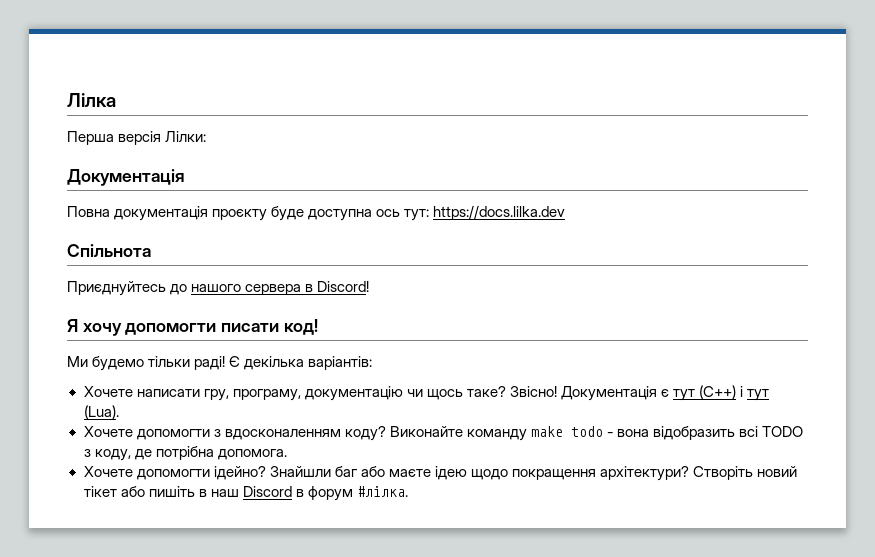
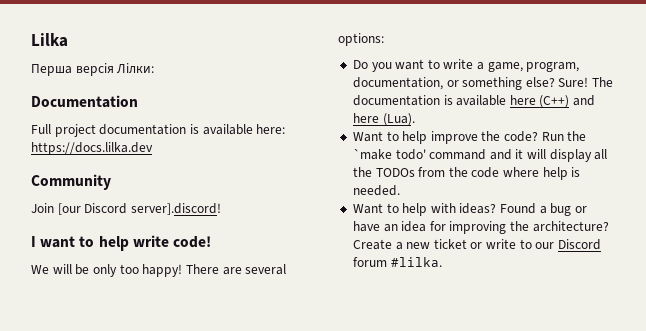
- Лілка
+ Lilka
  Перша версія Лілки:
- Документація
- Повна документація проєкту буде доступна ось тут: https://docs.lilka.dev
- Спільнота
- Приєднуйтесь до нашого сервера в Discord!
- Я хочу допомогти писати код!
- Ми будемо тільки раді! Є декілька варіантів:
- Хочете написати гру, програму, документацію чи щось таке? Звісно! Документація є тут (C++) і тут (Lua).
- Хочете допомогти з вдосконаленням коду? Виконайте команду make todo - вона відобразить всі TODO з коду, де потрібна допомога.
- Хочете допомогти ідейно? Знайшли баг або маєте ідею щодо покращення архітектури? Створіть новий тікет або пишіть в наш Discord в форум #лілка.
+ Documentation
+ Full project documentation is available here: https://docs.lilka.dev
+ Community
+ Join [our Discord server].discord!
+ I want to help write code!
+ We will be only too happy! There are several options:
+ Do you want to write a game, program, documentation, or something else? Sure! The documentation is available here (C++) and here (Lua).
+ Want to help improve the code? Run the `make todo' command and it will display all the TODOs from the code where help is needed.
+ Want to help with ideas? Found a bug or have an idea for improving the architecture? Create a new ticket or write to our Discord forum #lilka.

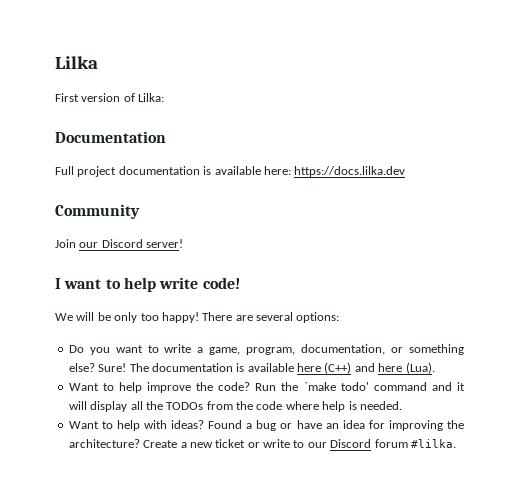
- Перша версія Лілки:
+ First version of Lilka:
- Join [our Discord server].discord!
+ Join our Discord server!

